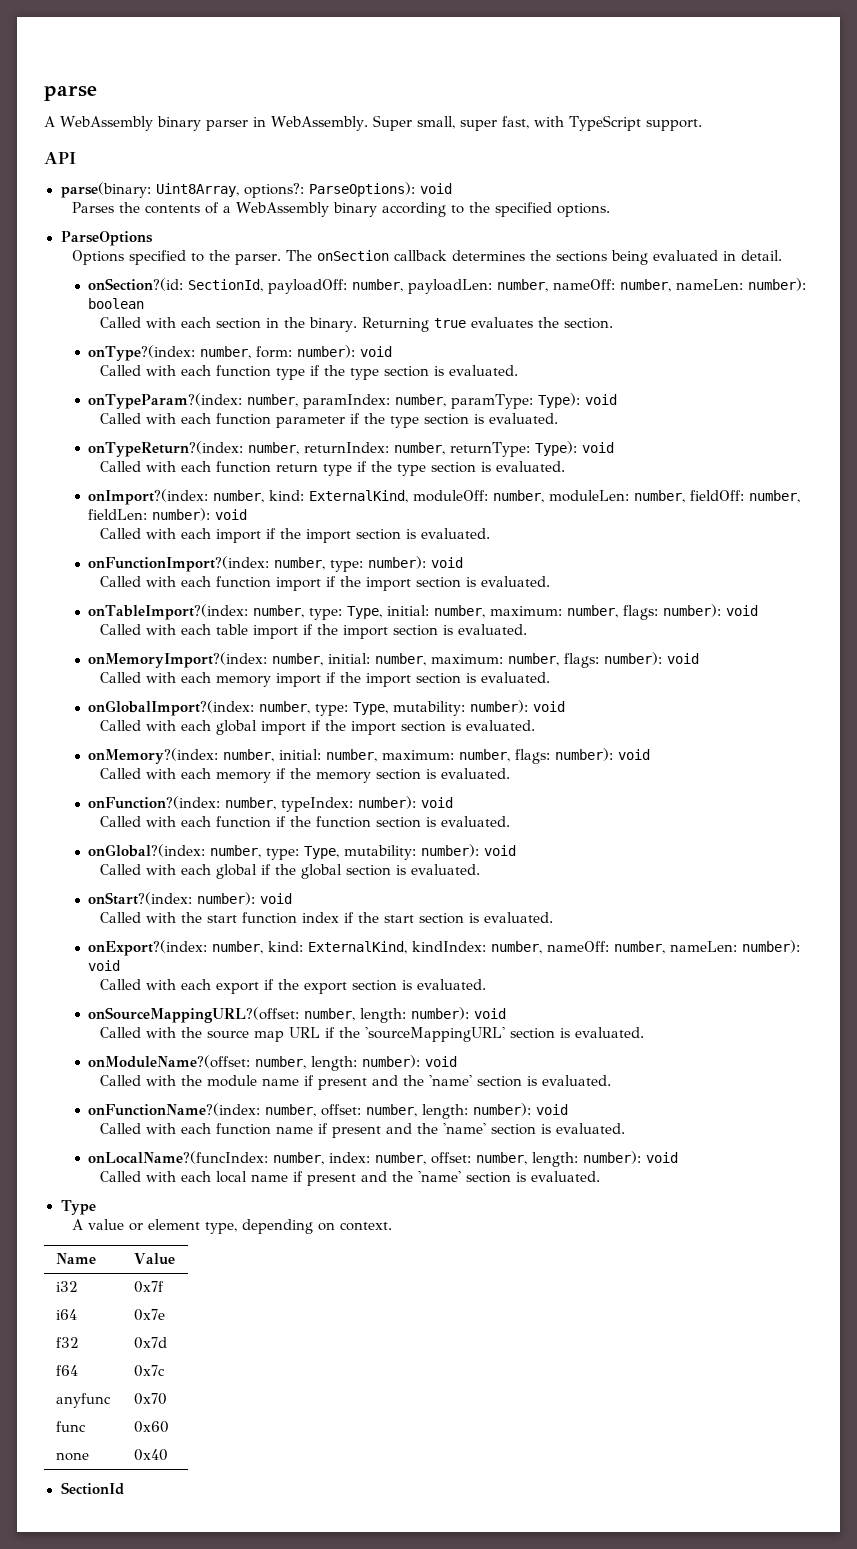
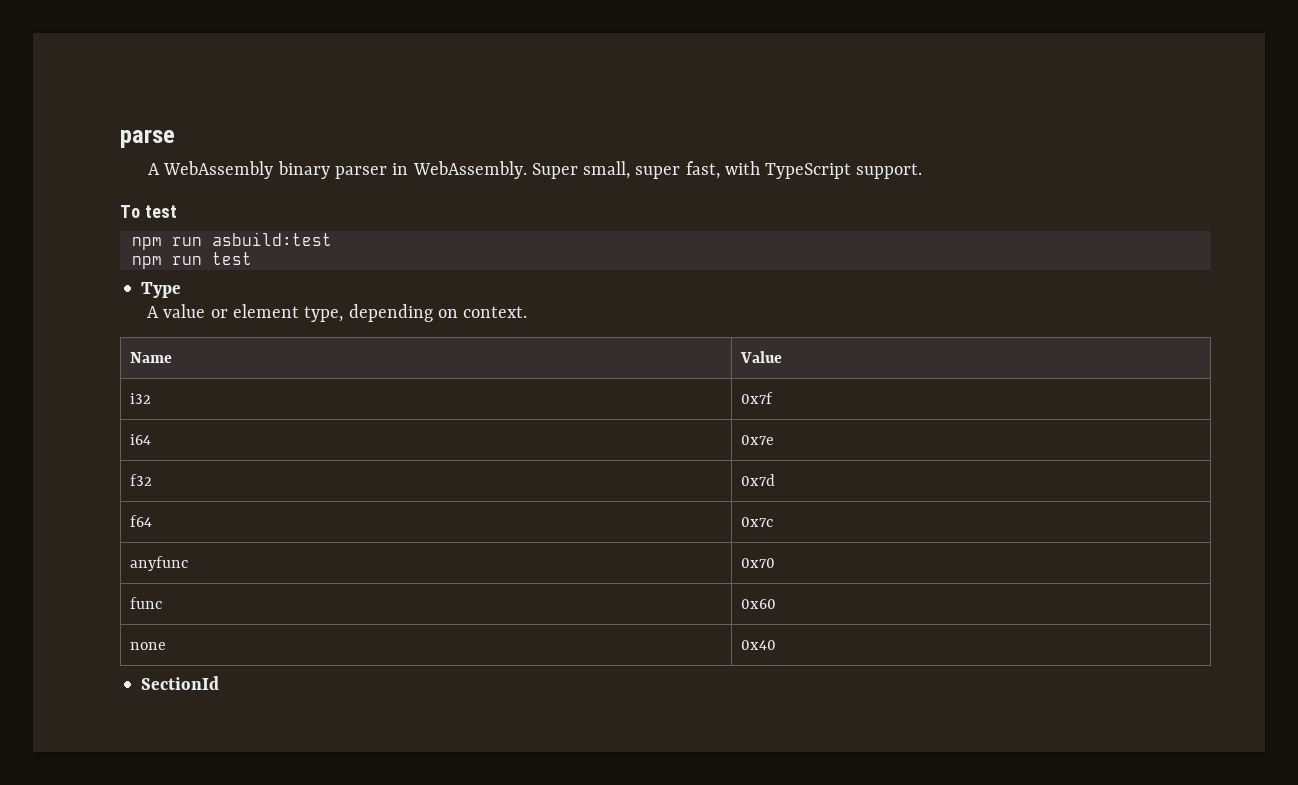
- API
- parse(binary: Uint8Array, options?: ParseOptions): void
- Parses the contents of a WebAssembly binary according to the specified options.
- ParseOptions
- Options specified to the parser. The onSection callback determines the sections being evaluated in detail.
- onSection?(id: SectionId, payloadOff: number, payloadLen: number, nameOff: number, nameLen: number): boolean
- Called with each section in the binary. Returning true evaluates the section.
- onType?(index: number, form: number): void
- Called with each function type if the type section is evaluated.
- onTypeParam?(index: number, paramIndex: number, paramType: Type): void
- Called with each function parameter if the type section is evaluated.
- onTypeReturn?(index: number, returnIndex: number, returnType: Type): void
- Called with each function return type if the type section is evaluated.
- onImport?(index: number, kind: ExternalKind, moduleOff: number, moduleLen: number, fieldOff: number, fieldLen: number): void
- Called with each import if the import section is evaluated.
- onFunctionImport?(index: number, type: number): void
- Called with each function import if the import section is evaluated.
- onTableImport?(index: number, type: Type, initial: number, maximum: number, flags: number): void
- Called with each table import if the import section is evaluated.
- onMemoryImport?(index: number, initial: number, maximum: number, flags: number): void
- Called with each memory import if the import section is evaluated.
- onGlobalImport?(index: number, type: Type, mutability: number): void
- Called with each global import if the import section is evaluated.
- onMemory?(index: number, initial: number, maximum: number, flags: number): void
- Called with each memory if the memory section is evaluated.
- onFunction?(index: number, typeIndex: number): void
- Called with each function if the function section is evaluated.
- onGlobal?(index: number, type: Type, mutability: number): void
- Called with each global if the global section is evaluated.
- onStart?(index: number): void
- Called with the start function index if the start section is evaluated.
- onExport?(index: number, kind: ExternalKind, kindIndex: number, nameOff: number, nameLen: number): void
- Called with each export if the export section is evaluated.
- onSourceMappingURL?(offset: number, length: number): void
- Called with the source map URL if the 'sourceMappingURL' section is evaluated.
- onModuleName?(offset: number, length: number): void
- Called with the module name if present and the 'name' section is evaluated.
- onFunctionName?(index: number, offset: number, length: number): void
- Called with each function name if present and the 'name' section is evaluated.
- onLocalName?(funcIndex: number, index: number, offset: number, length: number): void
- Called with each local name if present and the 'name' section is evaluated.
+ To test
+ npm run asbuild:test
+ npm run test

